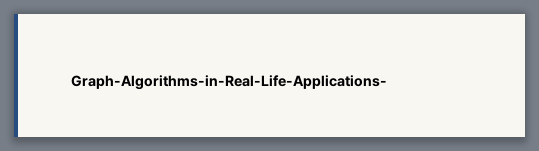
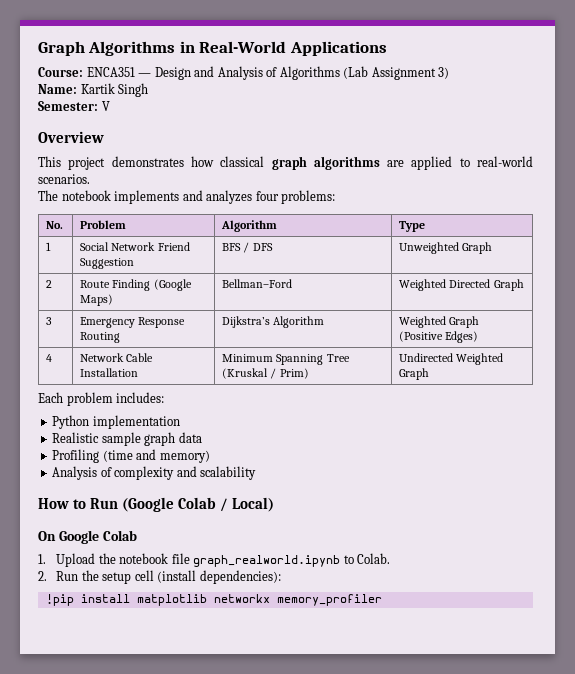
- Graph-Algorithms-in-Real-Life-Applications-
+ Graph Algorithms in Real-World Applications
+ Course: ENCA351 — Design and Analysis of Algorithms (Lab Assignment 3)
+ Name: Kartik Singh
+ Semester: V
+ Overview
+ This project demonstrates how classical graph algorithms are applied to real-world scenarios.
+ The notebook implements and analyzes four problems:
+ No. | Problem | Algorithm | Type
+ 1 | Social Network Friend Suggestion | BFS / DFS | Unweighted Graph
+ 2 | Route Finding (Google Maps) | Bellman–Ford | Weighted Directed Graph
+ 3 | Emergency Response Routing | Dijkstra’s Algorithm | Weighted Graph (Positive Edges)
+ 4 | Network Cable Installation | Minimum Spanning Tree (Kruskal / Prim) | Undirected Weighted Graph
+ Each problem includes:
+ Python implementation
+ Realistic sample graph data
+ Profiling (time and memory)
+ Analysis of complexity and scalability
+ How to Run (Google Colab / Local)
+ On Google Colab
+ 1. Upload the notebook file graph_realworld.ipynb to Colab.
+ 2. Run the setup cell (install dependencies):
+ !pip install matplotlib networkx memory_profiler

